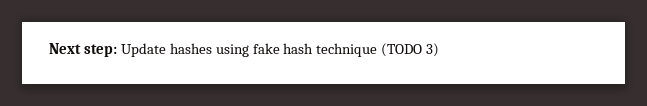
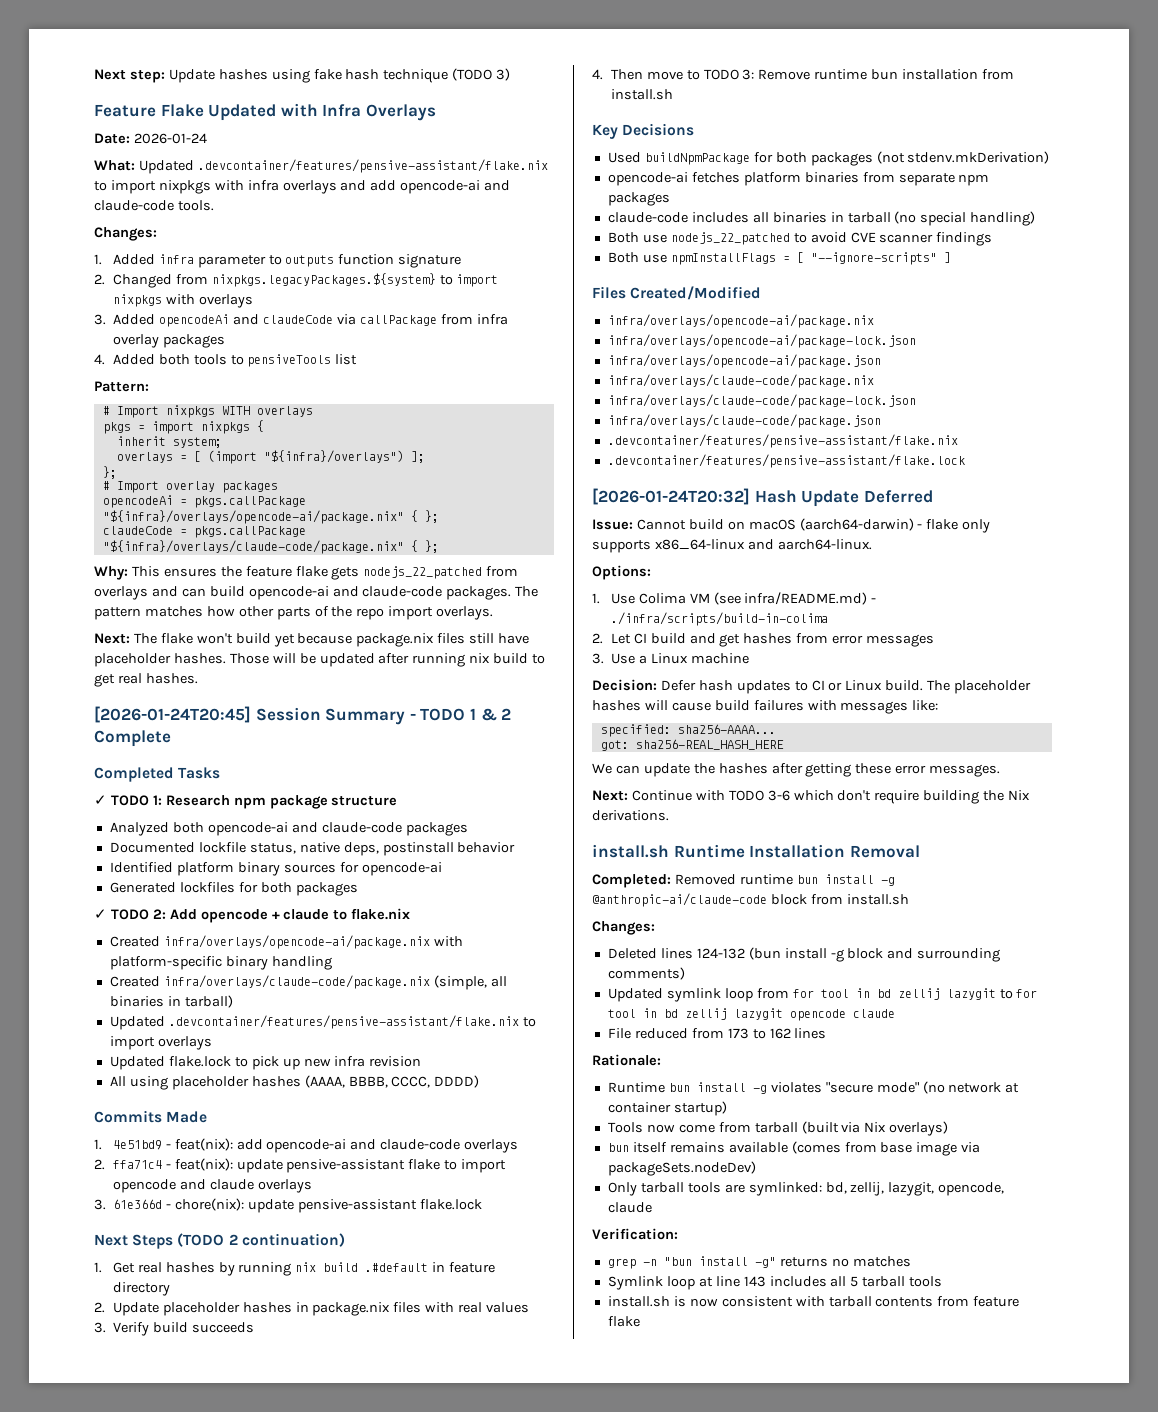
+ Feature Flake Updated with Infra Overlays
+ Date: 2026-01-24
+ What: Updated .devcontainer/features/pensive-assistant/flake.nix to import nixpkgs with infra overlays and add opencode-ai and claude-code tools.
+ Changes:
+ 1. Added infra parameter to outputs function signature
+ 2. Changed from nixpkgs.legacyPackages.${system} to import nixpkgs with overlays
+ 3. Added opencodeAi and claudeCode via callPackage from infra overlay packages
+ 4. Added both tools to pensiveTools list
+ Pattern:
+ # Import nixpkgs WITH overlays
+ pkgs = import nixpkgs {
+ inherit system;
+ overlays = [ (import "${infra}/overlays") ];
+ };
+ # Import overlay packages
+ opencodeAi = pkgs.callPackage "${infra}/overlays/opencode-ai/package.nix" { };
+ claudeCode = pkgs.callPackage "${infra}/overlays/claude-code/package.nix" { };
+ Why: This ensures the feature flake gets nodejs_22_patched from overlays and can build opencode-ai and claude-code packages. The pattern matches how other parts of the repo import overlays.
+ Next: The flake won't build yet because package.nix files still have placeholder hashes. Those will be updated after running nix build to get real hashes.
+ [2026-01-24T20:45] Session Summary - TODO 1 & 2 Complete
+ Completed Tasks
+ ✓ TODO 1: Research npm package structure
+ Analyzed both opencode-ai and claude-code packages
+ Documented lockfile status, native deps, postinstall behavior
+ Identified platform binary sources for opencode-ai
+ Generated lockfiles for both packages
+ ✓ TODO 2: Add opencode + claude to flake.nix
+ Created infra/overlays/opencode-ai/package.nix with platform-specific binary handling
+ Created infra/overlays/claude-code/package.nix (simple, all binaries in tarball)
+ Updated .devcontainer/features/pensive-assistant/flake.nix to import overlays
+ Updated flake.lock to pick up new infra revision
+ All using placeholder hashes (AAAA, BBBB, CCCC, DDDD)
+ Commits Made
+ 1. 4e51bd9 - feat(nix): add opencode-ai and claude-code overlays
+ 2. ffa71c4 - feat(nix): update pensive-assistant flake to import opencode and claude overlays
+ 3. 61e366d - chore(nix): update pensive-assistant flake.lock
+ Next Steps (TODO 2 continuation)
+ 1. Get real hashes by running nix build .#default in feature directory
+ 2. Update placeholder hashes in package.nix files with real values
+ 3. Verify build succeeds
+ 4. Then move to TODO 3: Remove runtime bun installation from install.sh
+ Key Decisions
+ Used buildNpmPackage for both packages (not stdenv.mkDerivation)
+ opencode-ai fetches platform binaries from separate npm packages
+ claude-code includes all binaries in tarball (no special handling)
+ Both use nodejs_22_patched to avoid CVE scanner findings
+ Both use npmInstallFlags = [ "--ignore-scripts" ]
+ Files Created/Modified
+ infra/overlays/opencode-ai/package.nix
+ infra/overlays/opencode-ai/package-lock.json
+ infra/overlays/opencode-ai/package.json
+ infra/overlays/claude-code/package.nix
+ infra/overlays/claude-code/package-lock.json
+ infra/overlays/claude-code/package.json
+ .devcontainer/features/pensive-assistant/flake.nix
+ .devcontainer/features/pensive-assistant/flake.lock
+ [2026-01-24T20:32] Hash Update Deferred
+ Issue: Cannot build on macOS (aarch64-darwin) - flake only supports x86_64-linux and aarch64-linux.
+ Options:
+ 1. Use Colima VM (see infra/README.md) - ./infra/scripts/build-in-colima
+ 2. Let CI build and get hashes from error messages
+ 3. Use a Linux machine
+ Decision: Defer hash updates to CI or Linux build. The placeholder hashes will cause build failures with messages like:
+ specified: sha256-AAAA...
+ got: sha256-REAL_HASH_HERE
+ We can update the hashes after getting these error messages.
+ Next: Continue with TODO 3-6 which don't require building the Nix derivations.
+ install.sh Runtime Installation Removal
+ Completed: Removed runtime bun install -g @anthropic-ai/claude-code block from install.sh
+ Changes:
+ Deleted lines 124-132 (bun install -g block and surrounding comments)
+ Updated symlink loop from for tool in bd zellij lazygit to for tool in bd zellij lazygit opencode claude
+ File reduced from 173 to 162 lines
+ Rationale:
+ Runtime bun install -g violates "secure mode" (no network at container startup)
+ Tools now come from tarball (built via Nix overlays)
+ bun itself remains available (comes from base image via packageSets.nodeDev)
+ Only tarball tools are symlinked: bd, zellij, lazygit, opencode, claude
+ Verification:
+ grep -n "bun install -g" returns no matches
+ Symlink loop at line 143 includes all 5 tarball tools
+ install.sh is now consistent with tarball contents from feature flake

